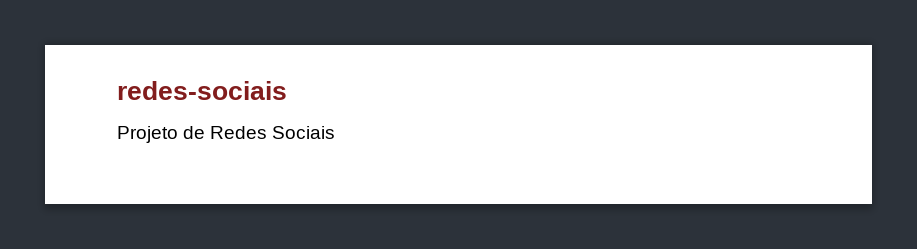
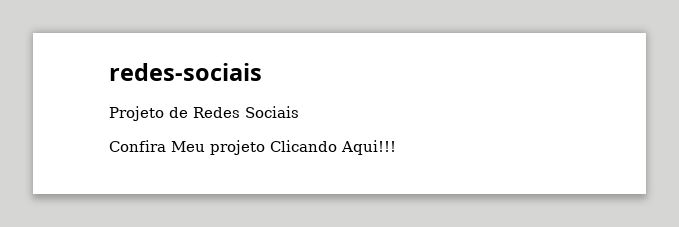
+ Confira Meu projeto Clicando Aqui!!!

